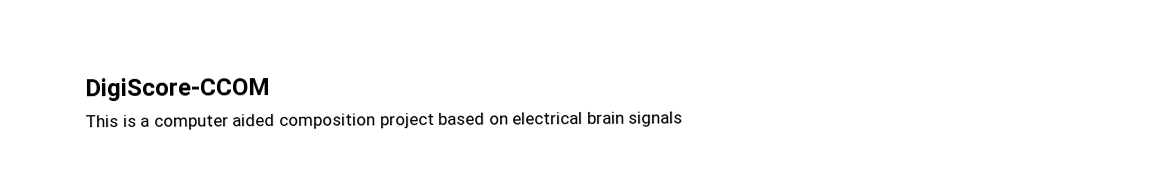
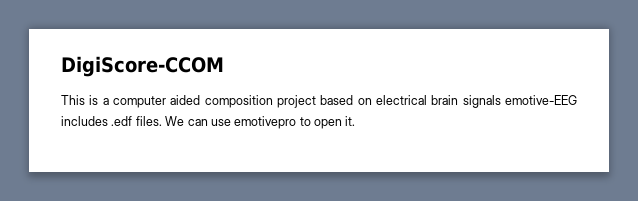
- This is a computer aided composition project based on electrical brain signals
+ This is a computer aided composition project based on electrical brain signals emotive-EEG includes .edf files. We can use emotivepro to open it.

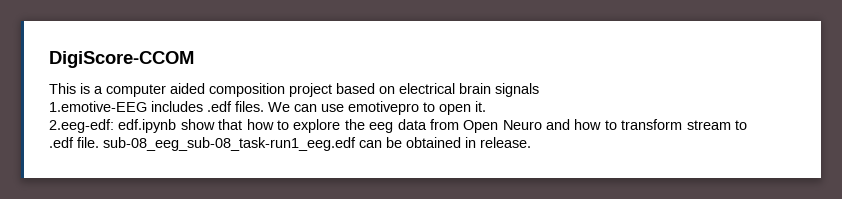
- This is a computer aided composition project based on electrical brain signals emotive-EEG includes .edf files.
+ This is a computer aided composition project based on electrical brain signals
+ 1.emotive-EEG includes .edf files.
+ 2.eeg-edf: edf.ipynb show that how to explore the eeg data from Open Neuro and how to transform stream to .edf file. sub-08_eeg_sub-08_task-run1_eeg.edf can be obtained in release.

